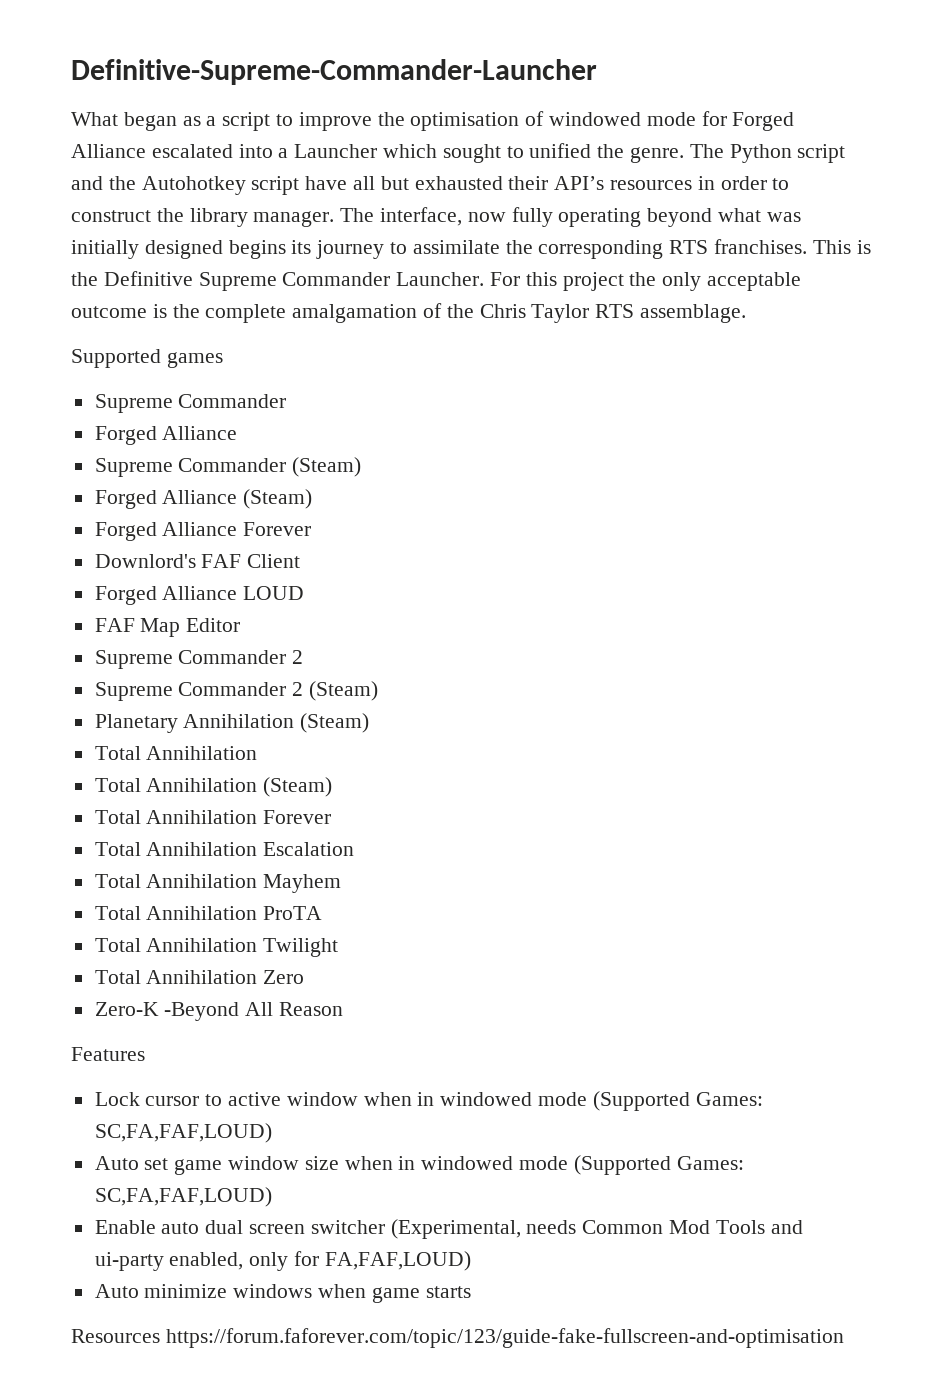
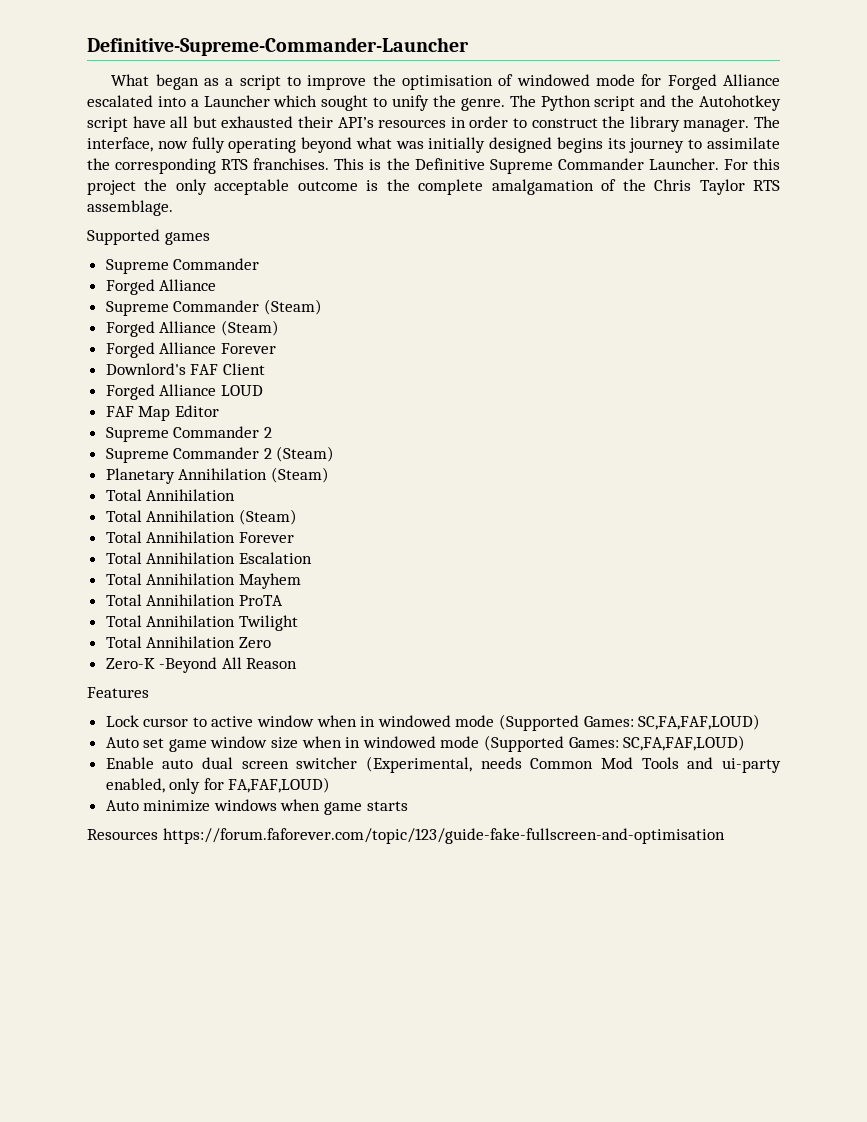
- What began as a script to improve the optimisation of windowed mode for Forged Alliance escalated into a Launcher which sought to unified the genre.
+ What began as a script to improve the optimisation of windowed mode for Forged Alliance escalated into a Launcher which sought to unify the genre.

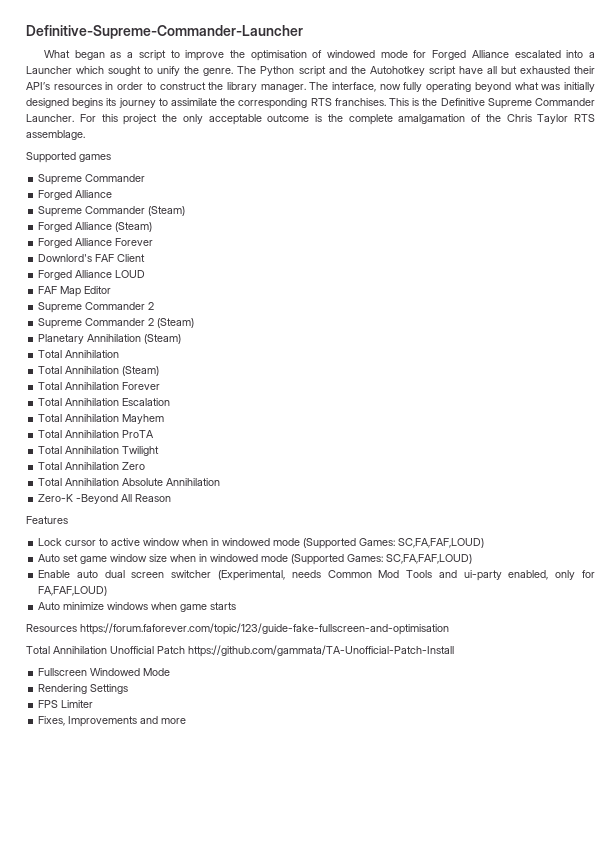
+ Total Annihilation Absolute Annihilation
+ Total Annihilation Unofficial Patch https://github.com/gammata/TA-Unofficial-Patch-Install
+ Fullscreen Windowed Mode
+ Rendering Settings
+ FPS Limiter
+ Fixes, Improvements and more

